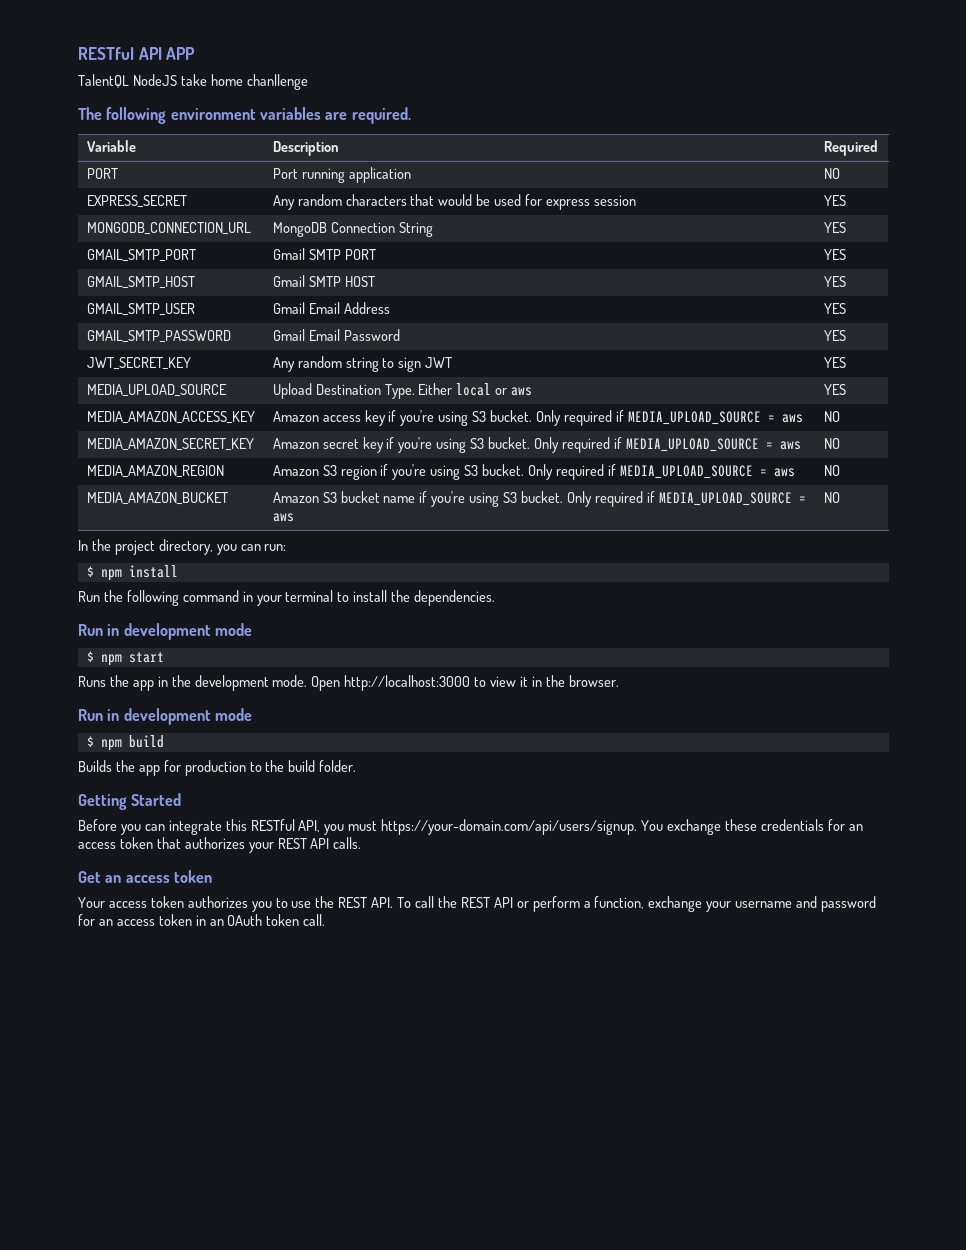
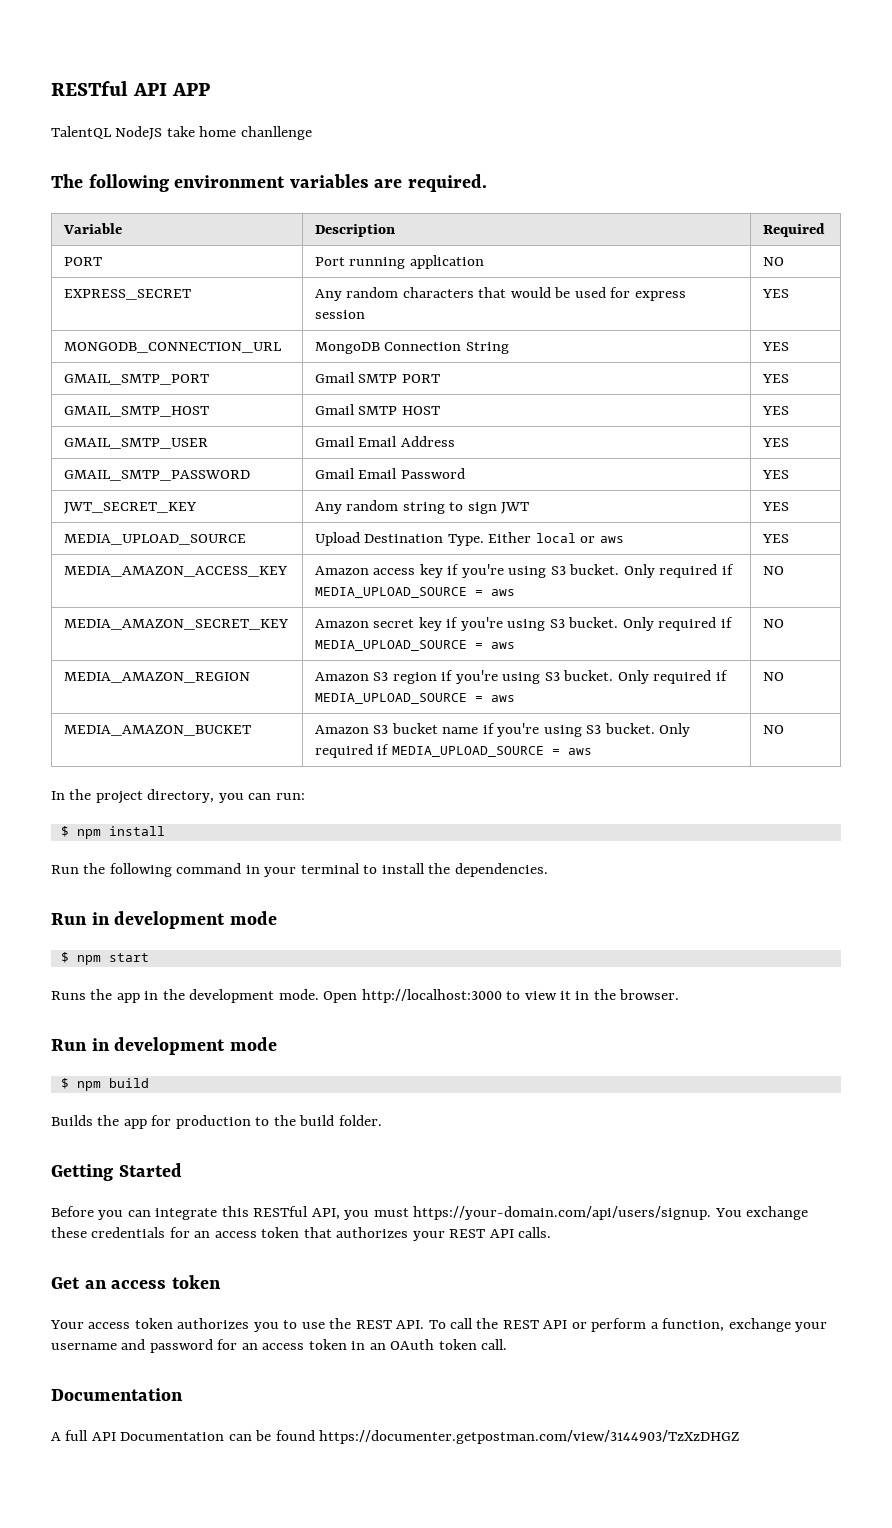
  Your access token authorizes you to use the REST API. To call the REST API or perform a function, exchange your username and password for an access token in an OAuth token call.
+ Documentation
+ A full API Documentation can be found https://documenter.getpostman.com/view/3144903/TzXzDHGZ

